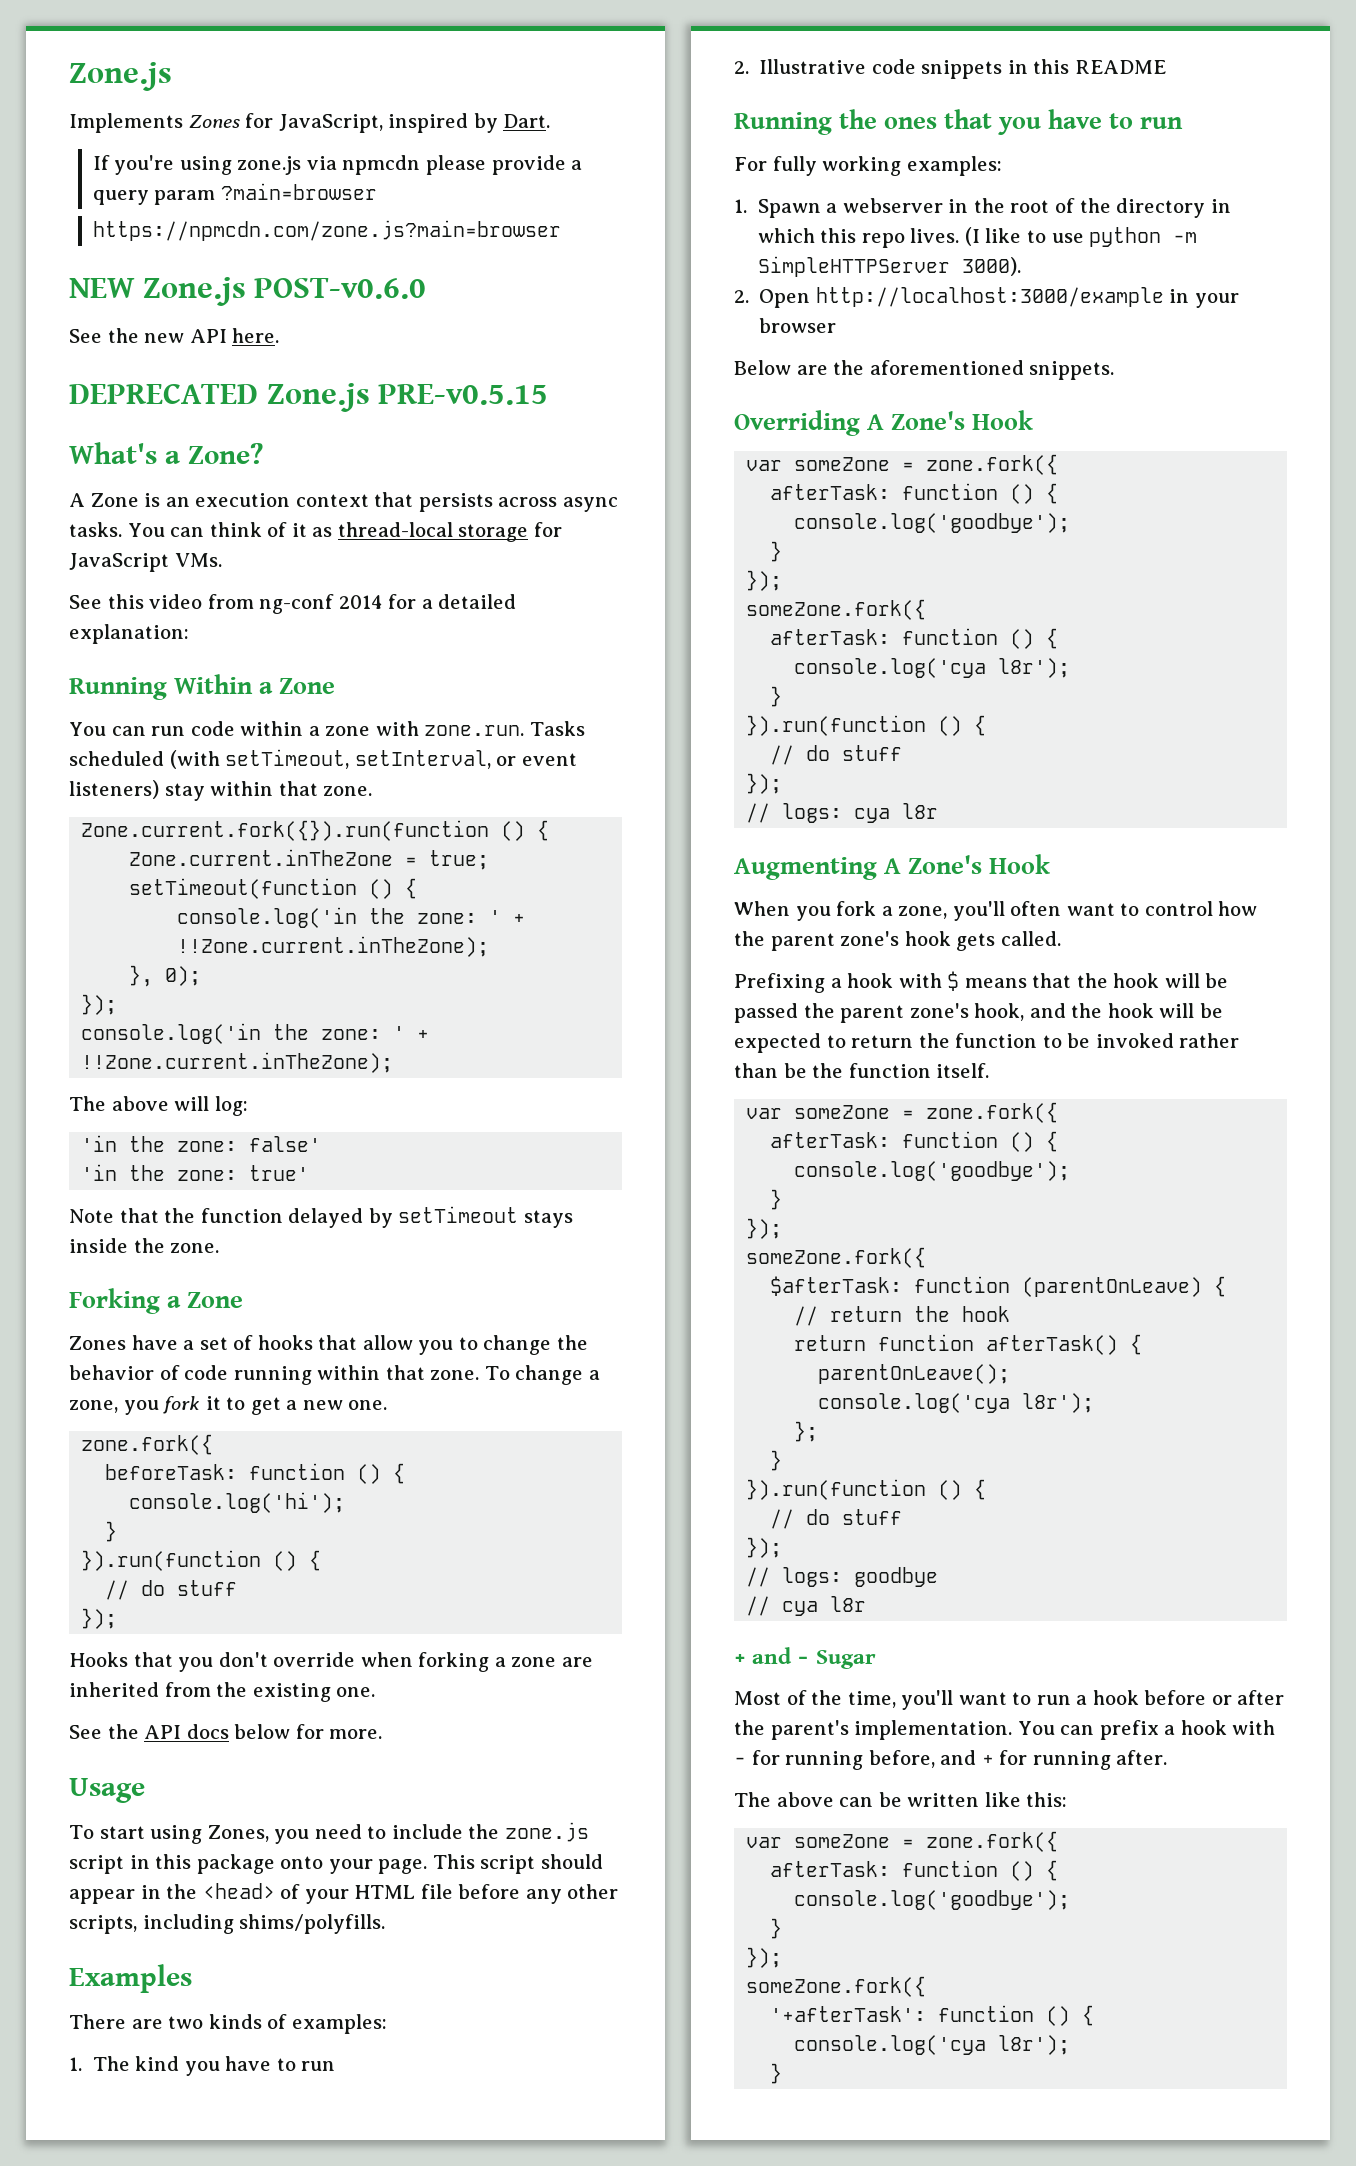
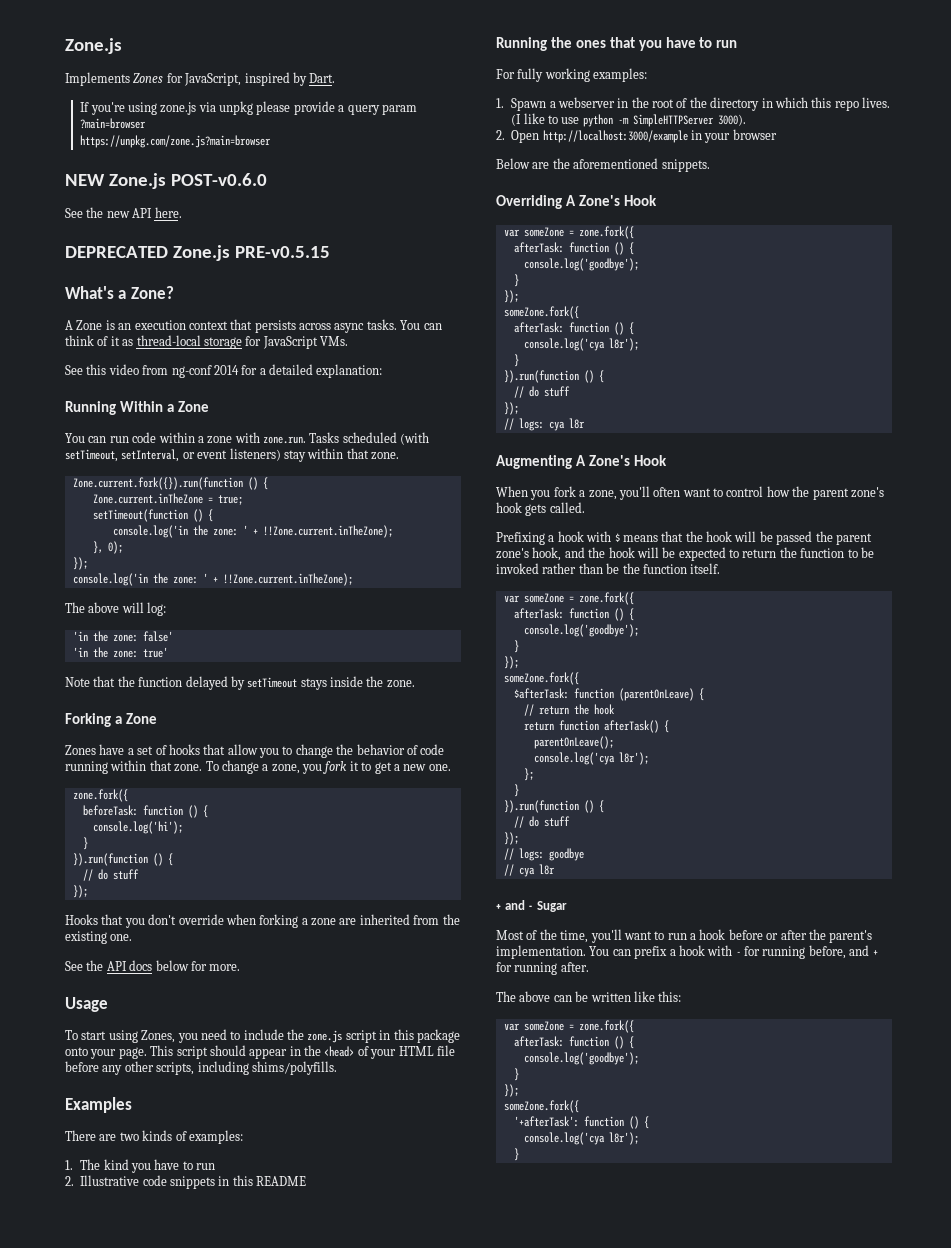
- If you're using zone.js via npmcdn please provide a query param ?main=browser
+ If you're using zone.js via unpkg please provide a query param ?main=browser
- https://npmcdn.com/zone.js?main=browser
+ https://unpkg.com/zone.js?main=browser

